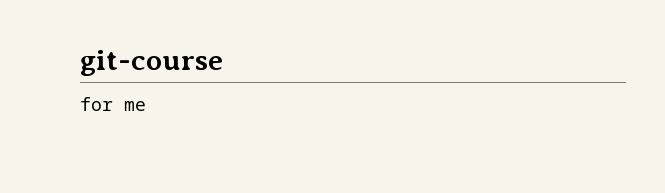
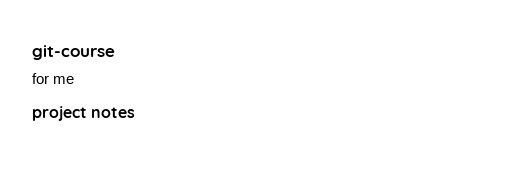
+ project notes

